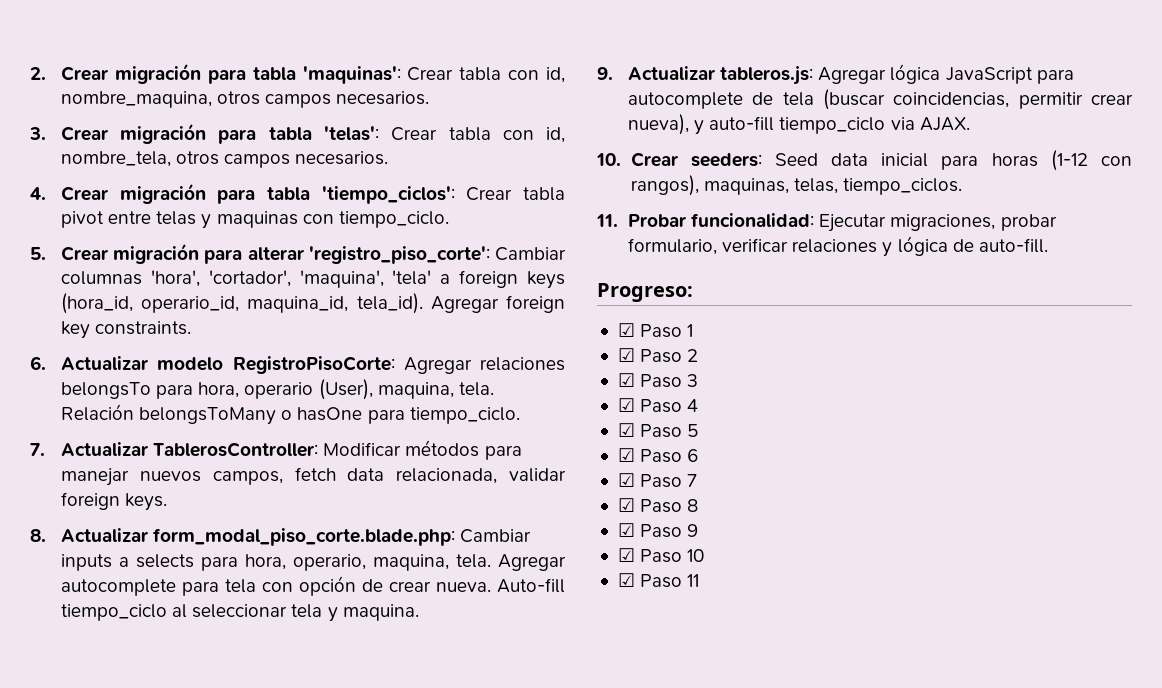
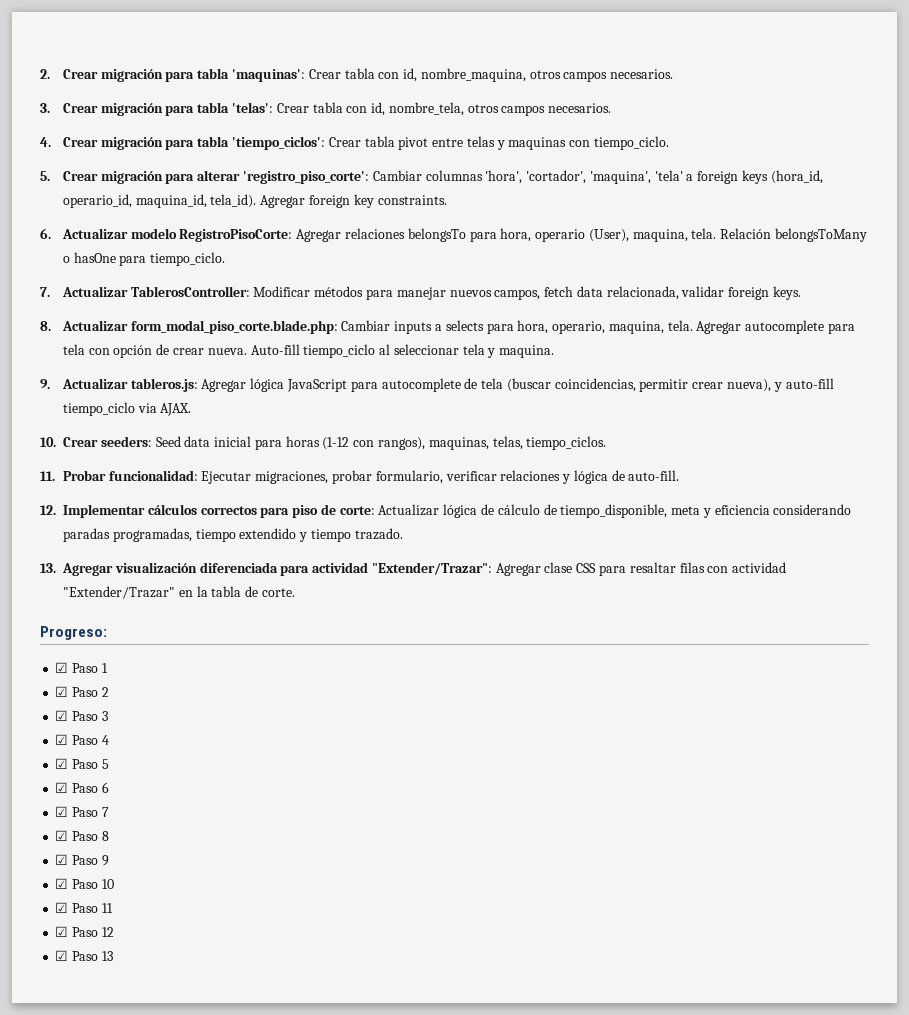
+ 12. Implementar cálculos correctos para piso de corte: Actualizar lógica de cálculo de tiempo_disponible, meta y eficiencia considerando paradas programadas, tiempo extendido y tiempo trazado.
+ 13. Agregar visualización diferenciada para actividad "Extender/Trazar": Agregar clase CSS para resaltar filas con actividad "Extender/Trazar" en la tabla de corte.
+ ☑ Paso 12
+ ☑ Paso 13

